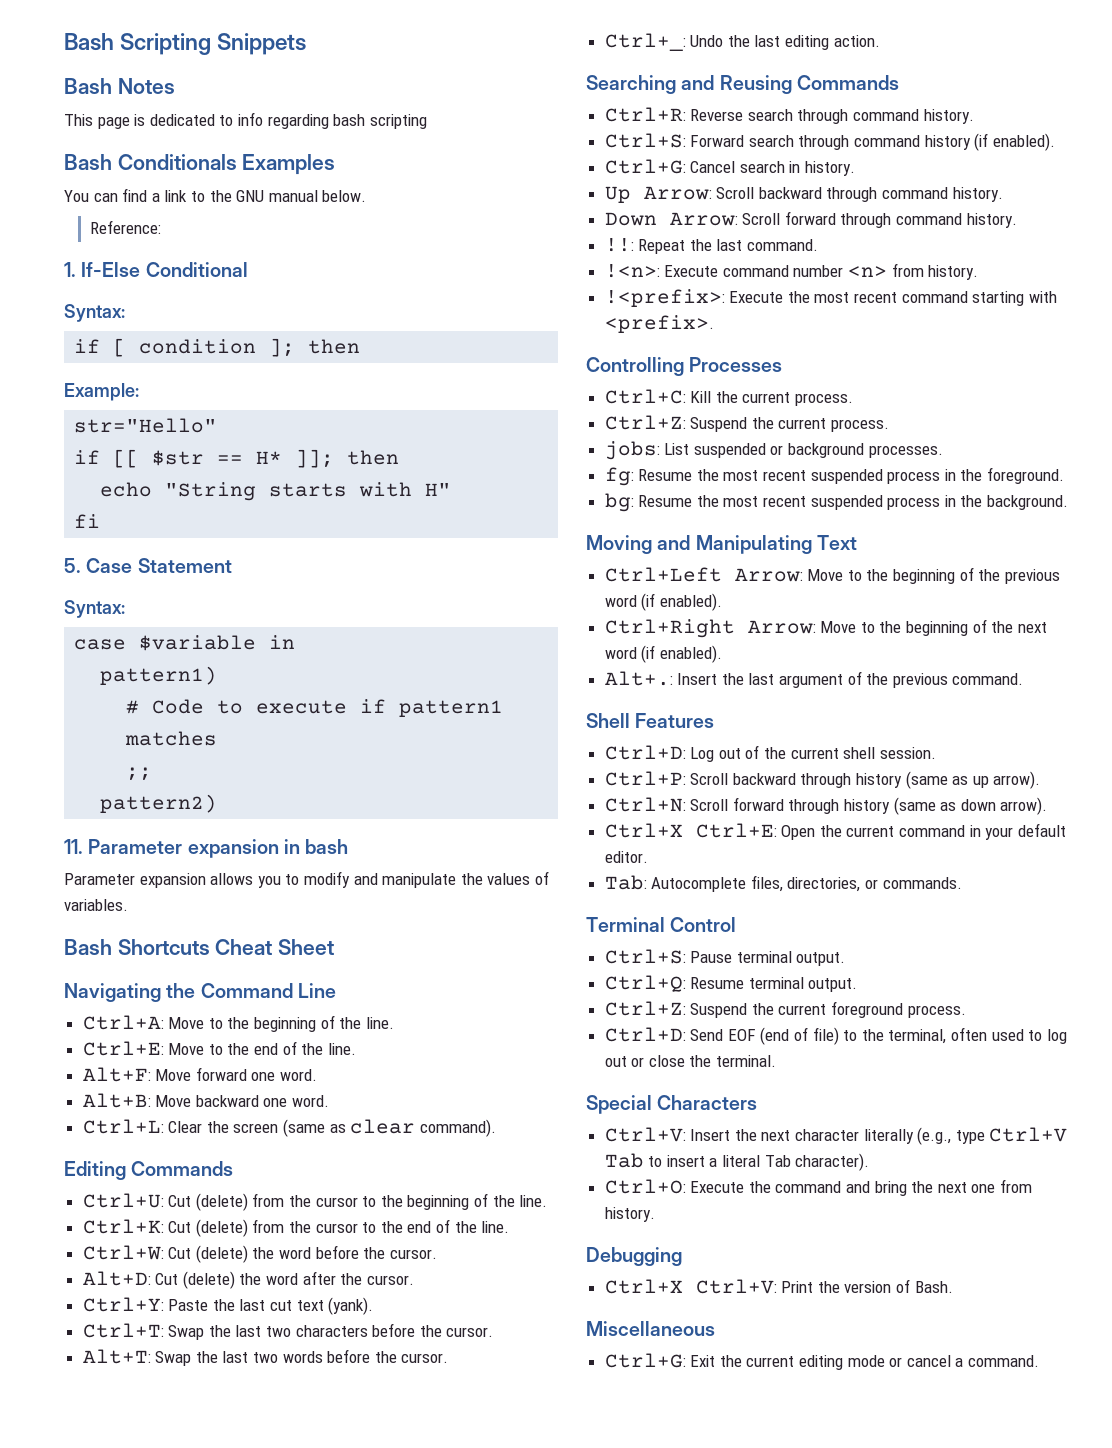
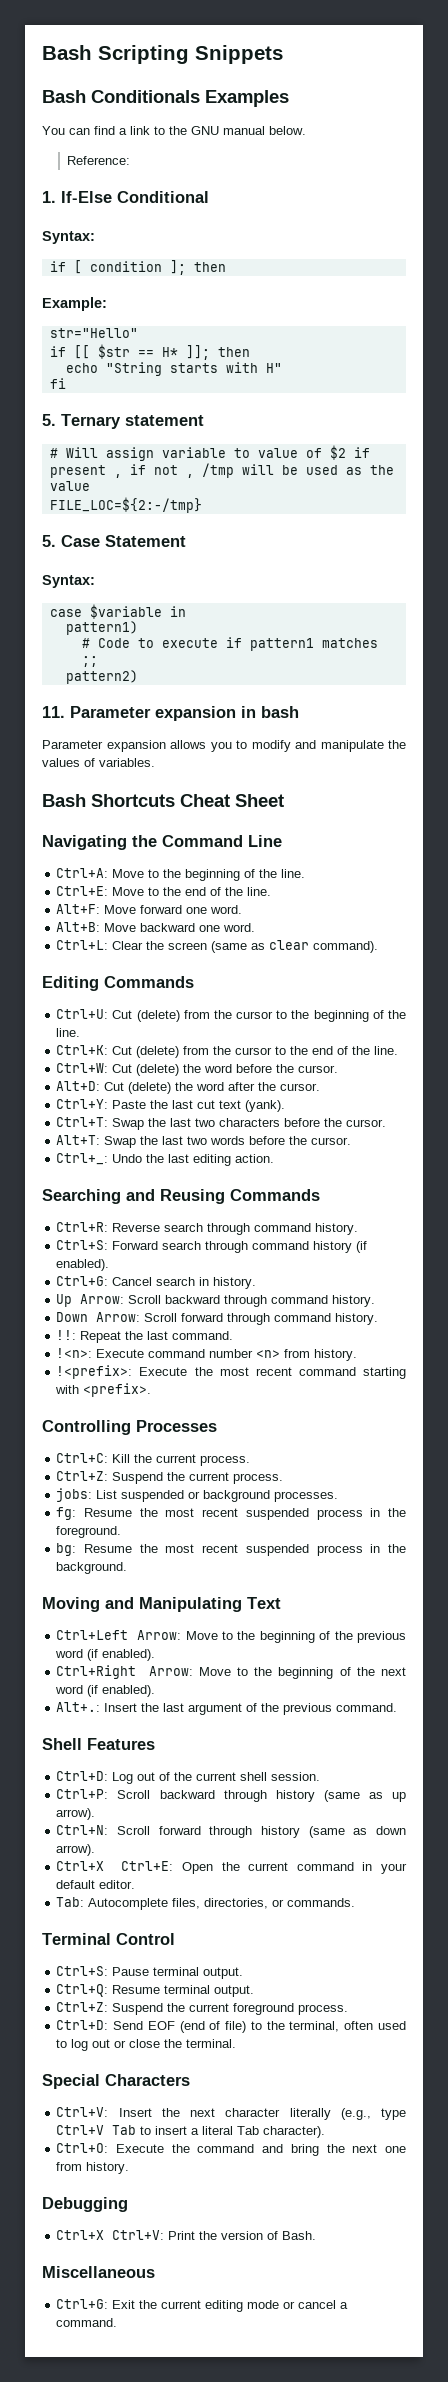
- Bash Notes
- This page is dedicated to info regarding bash scripting
+ 5. Ternary statement
+ # Will assign variable to value of $2 if present , if not , /tmp will be used as the value
+ FILE_LOC=${2:-/tmp}

